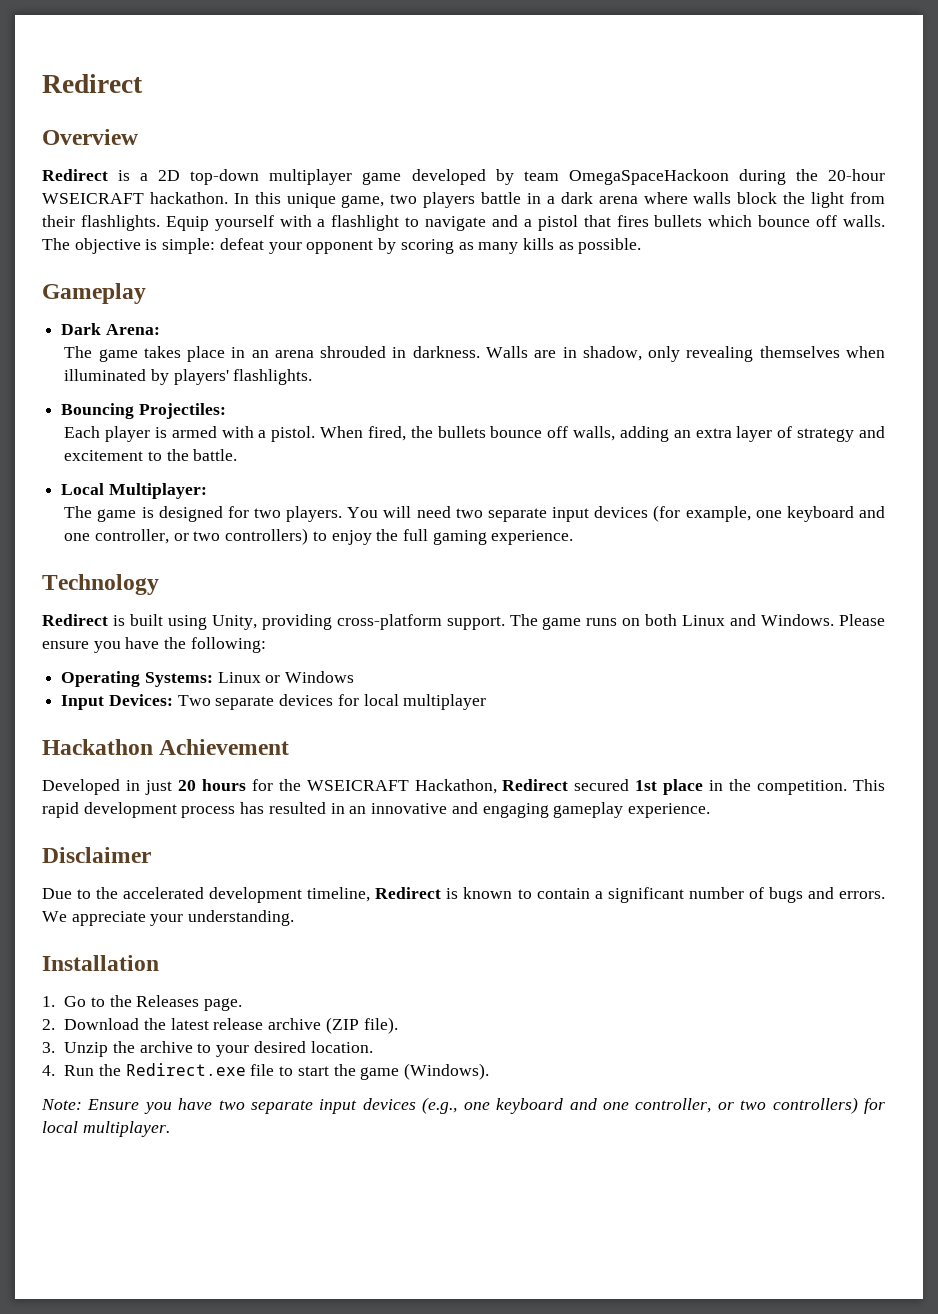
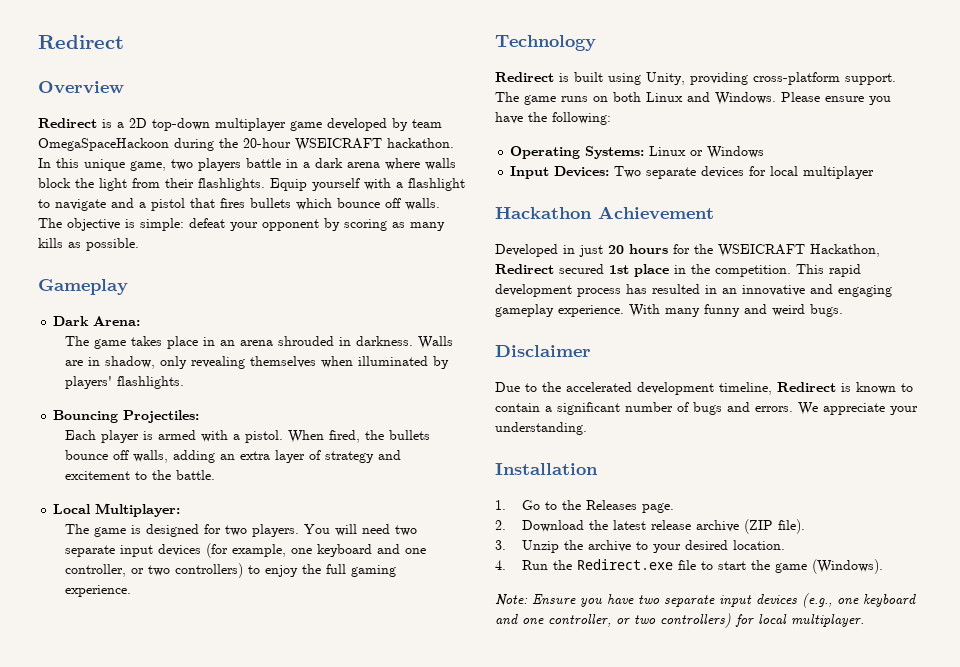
+ With many funny and weird bugs.

